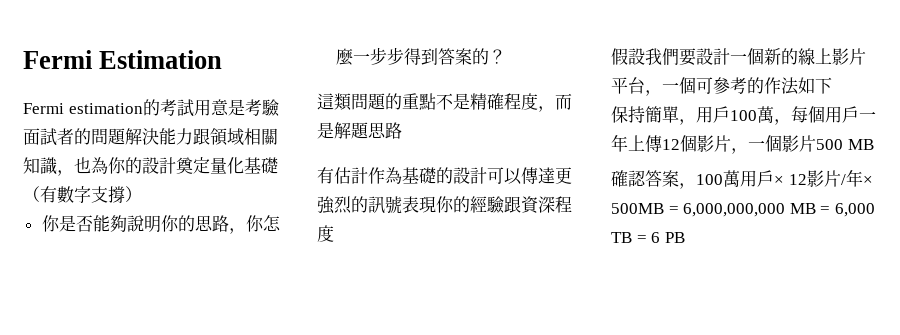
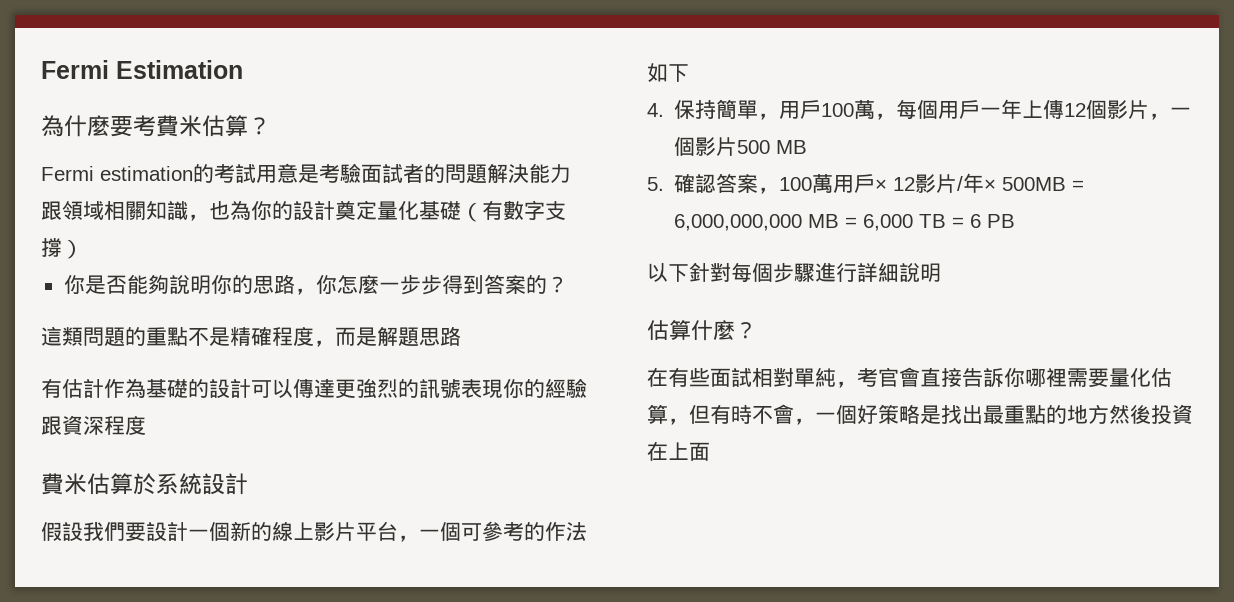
+ 為什麼要考費米估算？
+ 費米估算於系統設計
- 保持簡單，用戶100萬，每個用戶一年上傳12個影片，一個影片500 MB
+ 4.保持簡單，用戶100萬，每個用戶一年上傳12個影片，一個影片500 MB
- 確認答案，100萬用戶× 12影片/年× 500MB = 6,000,000,000 MB = 6,000 TB = 6 PB
+ 5.確認答案，100萬用戶× 12影片/年× 500MB = 6,000,000,000 MB = 6,000 TB = 6 PB
+ 以下針對每個步驟進行詳細說明
+ 估算什麼？
+ 在有些面試相對單純，考官會直接告訴你哪裡需要量化估算，但有時不會，一個好策略是找出最重點的地方然後投資在上面

